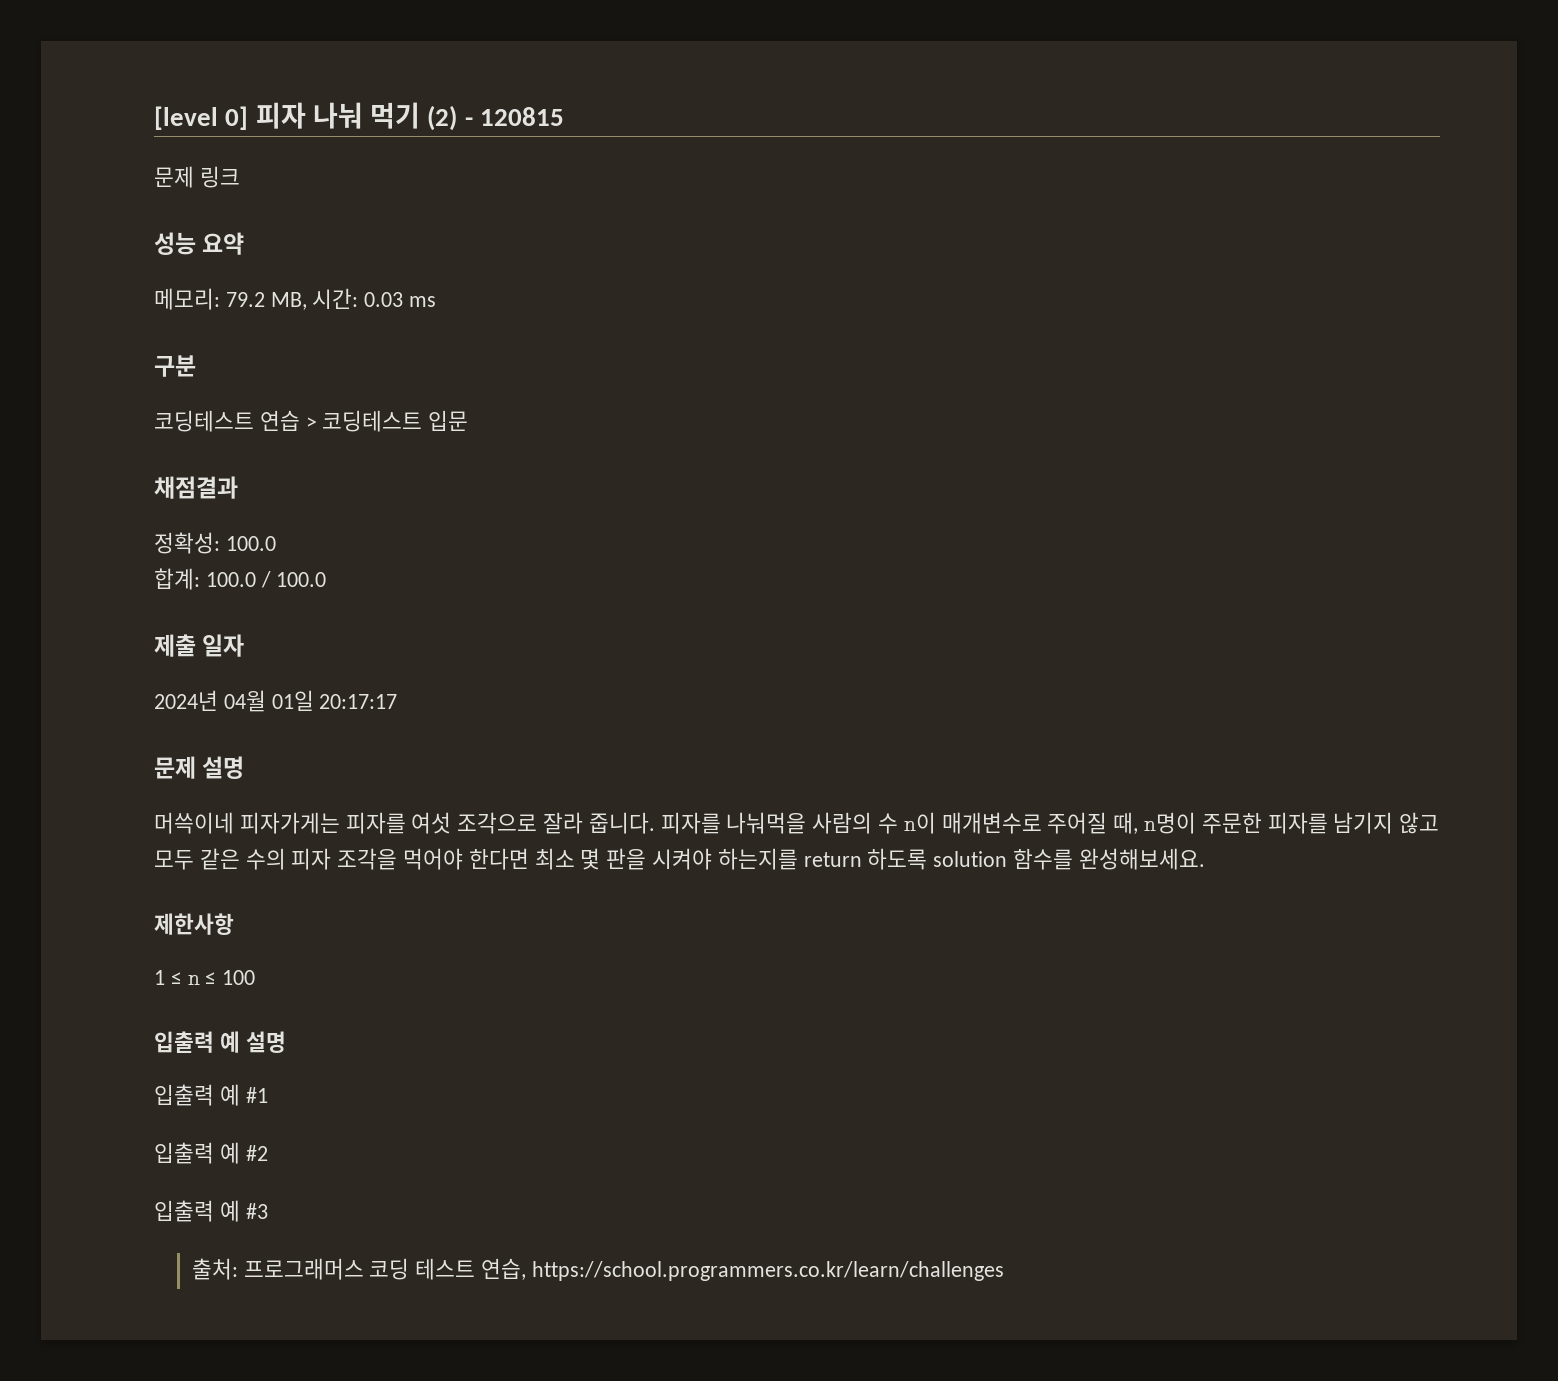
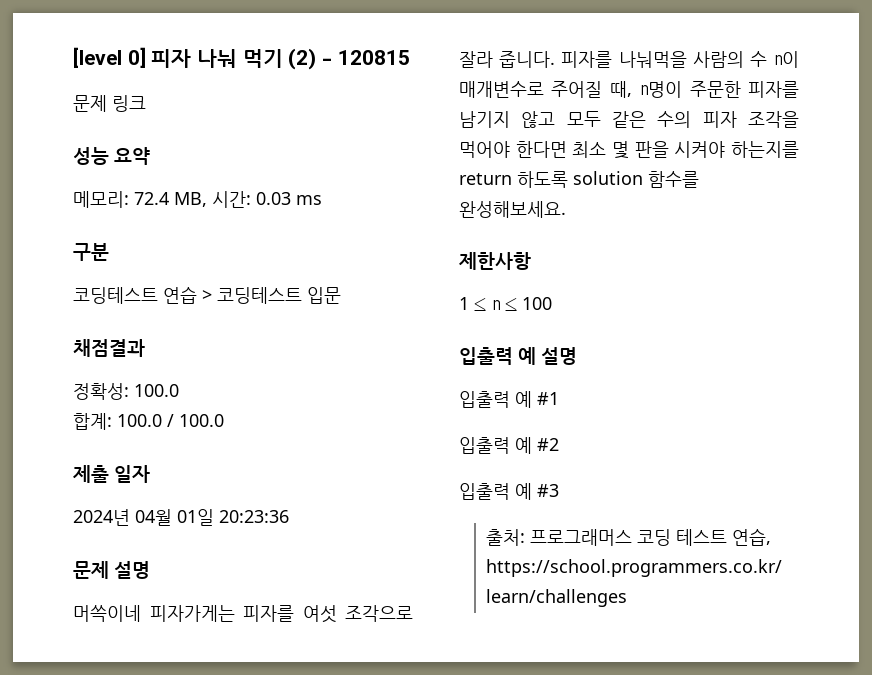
- 메모리: 79.2 MB, 시간: 0.03 ms
+ 메모리: 72.4 MB, 시간: 0.03 ms
- 2024년 04월 01일 20:17:17
+ 2024년 04월 01일 20:23:36

